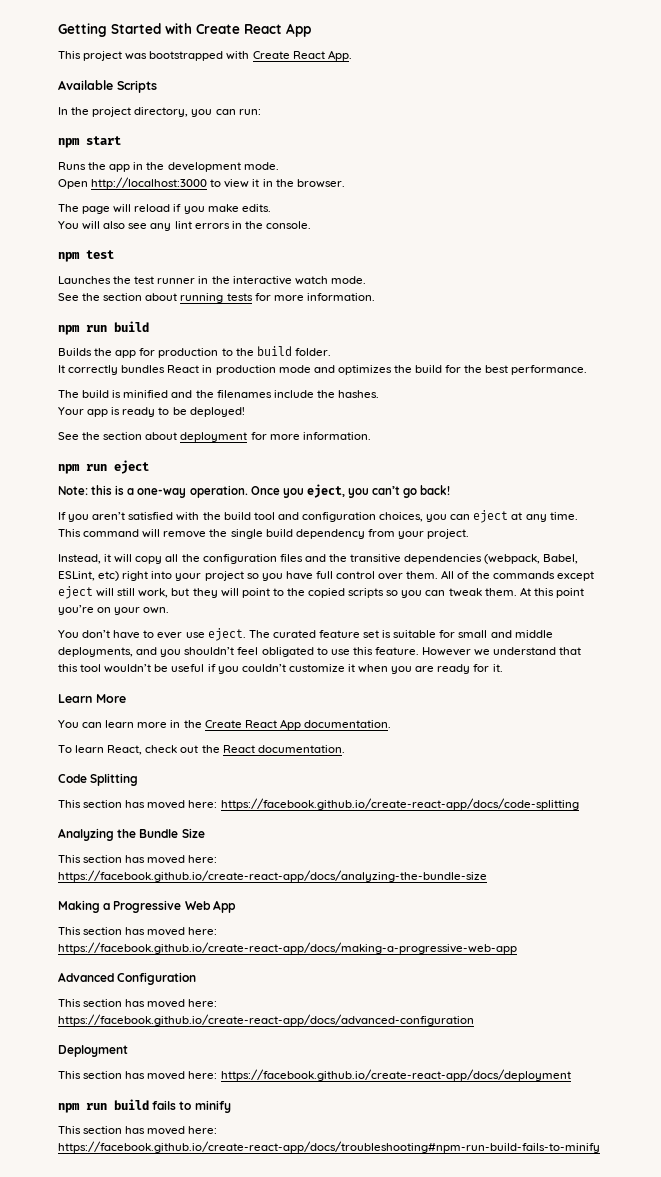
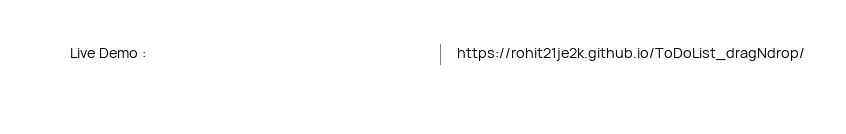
- Getting Started with Create React App
- This project was bootstrapped with Create React App.
- Available Scripts
- In the project directory, you can run:
- npm start
- Runs the app in the development mode.
- Open http://localhost:3000 to view it in the browser.
- The page will reload if you make edits.
- You will also see any lint errors in the console.
- npm test
- Launches the test runner in the interactive watch mode.
- See the section about running tests for more information.
- npm run build
- Builds the app for production to the build folder.
- It correctly bundles React in production mode and optimizes the build for the best performance.
- The build is minified and the filenames include the hashes.
- Your app is ready to be deployed!
- See the section about deployment for more information.
- npm run eject
- Note: this is a one-way operation. Once you eject, you can’t go back!
- If you aren’t satisfied with the build tool and configuration choices, you can eject at any time. This command will remove the single build dependency from your project.
- Instead, it will copy all the configuration files and the transitive dependencies (webpack, Babel, ESLint, etc) right into your project so you have full control over them. All of the commands except eject will still work, but they will point to the copied scripts so you can tweak them. At this point you’re on your own.
- You don’t have to ever use eject. The curated feature set is suitable for small and middle deployments, and you shouldn’t feel obligated to use this feature. However we understand that this tool wouldn’t be useful if you couldn’t customize it when you are ready for it.
- Learn More
- You can learn more in the Create React App documentation.
- To learn React, check out the React documentation.
- Code Splitting
- This section has moved here: https://facebook.github.io/create-react-app/docs/code-splitting
- Analyzing the Bundle Size
- This section has moved here: https://facebook.github.io/create-react-app/docs/analyzing-the-bundle-size
- Making a Progressive Web App
- This section has moved here: https://facebook.github.io/create-react-app/docs/making-a-progressive-web-app
- Advanced Configuration
- This section has moved here: https://facebook.github.io/create-react-app/docs/advanced-configuration
- Deployment
- This section has moved here: https://facebook.github.io/create-react-app/docs/deployment
- npm run build fails to minify
- This section has moved here: https://facebook.github.io/create-react-app/docs/troubleshooting#npm-run-build-fails-to-minify
+ Live Demo : https://rohit21je2k.github.io/ToDoList_dragNdrop/

